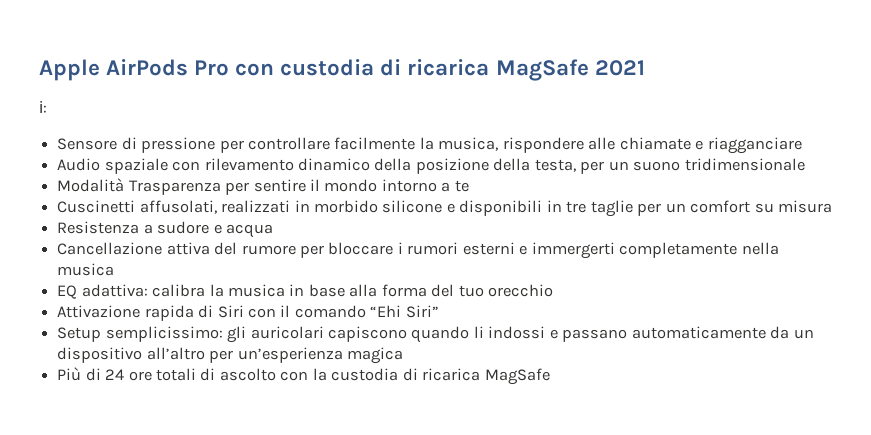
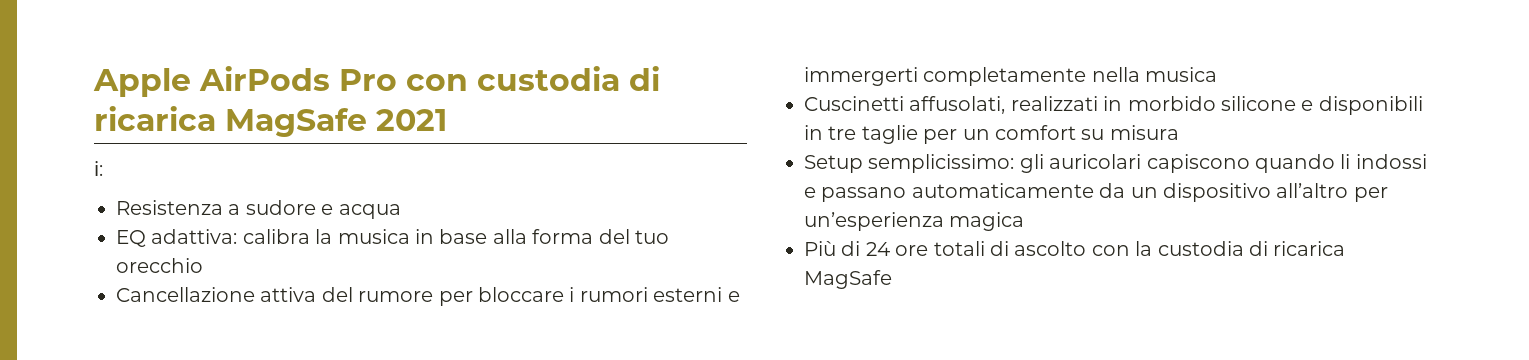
- Sensore di pressione per controllare facilmente la musica, rispondere alle chiamate e riagganciare
- Audio spaziale con rilevamento dinamico della posizione della testa, per un suono tridimensionale
- Modalità Trasparenza per sentire il mondo intorno a te
+ Resistenza a sudore e acqua
+ EQ adattiva: calibra la musica in base alla forma del tuo orecchio
+ Cancellazione attiva del rumore per bloccare i rumori esterni e immergerti completamente nella musica
- Resistenza a sudore e acqua
- Cancellazione attiva del rumore per bloccare i rumori esterni e immergerti completamente nella musica
- EQ adattiva: calibra la musica in base alla forma del tuo orecchio
- Attivazione rapida di Siri con il comando “Ehi Siri”

